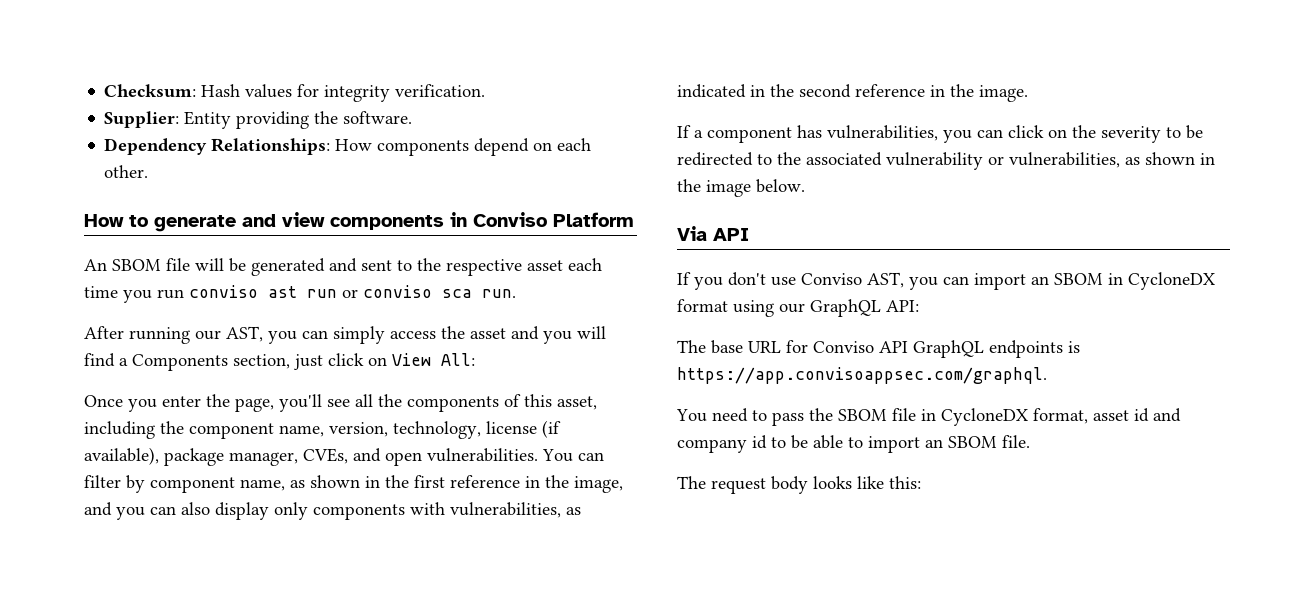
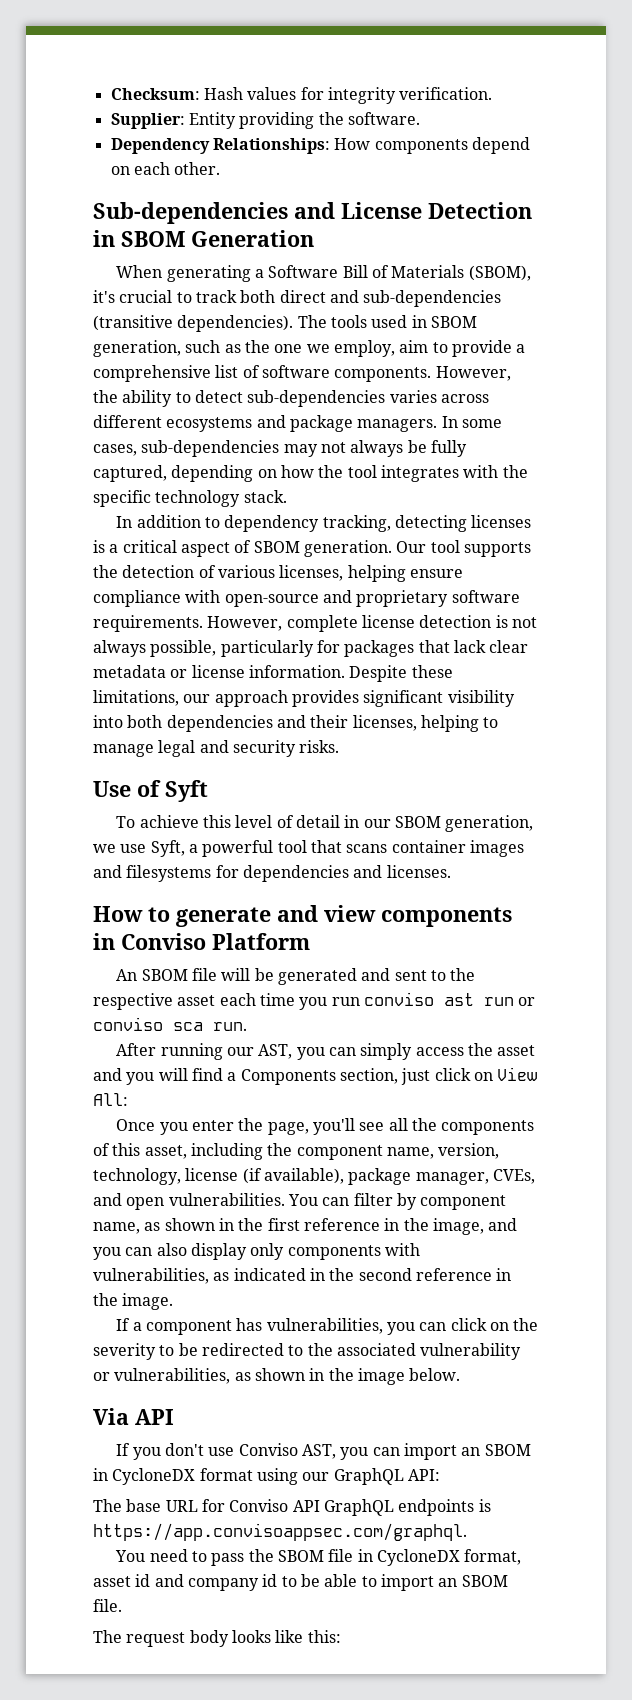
+ Sub-dependencies and License Detection in SBOM Generation
+ When generating a Software Bill of Materials (SBOM), it's crucial to track both direct and sub-dependencies (transitive dependencies). The tools used in SBOM generation, such as the one we employ, aim to provide a comprehensive list of software components. However, the ability to detect sub-dependencies varies across different ecosystems and package managers. In some cases, sub-dependencies may not always be fully captured, depending on how the tool integrates with the specific technology stack.
+ In addition to dependency tracking, detecting licenses is a critical aspect of SBOM generation. Our tool supports the detection of various licenses, helping ensure compliance with open-source and proprietary software requirements. However, complete license detection is not always possible, particularly for packages that lack clear metadata or license information. Despite these limitations, our approach provides significant visibility into both dependencies and their licenses, helping to manage legal and security risks.
+ Use of Syft
+ To achieve this level of detail in our SBOM generation, we use Syft, a powerful tool that scans container images and filesystems for dependencies and licenses.

